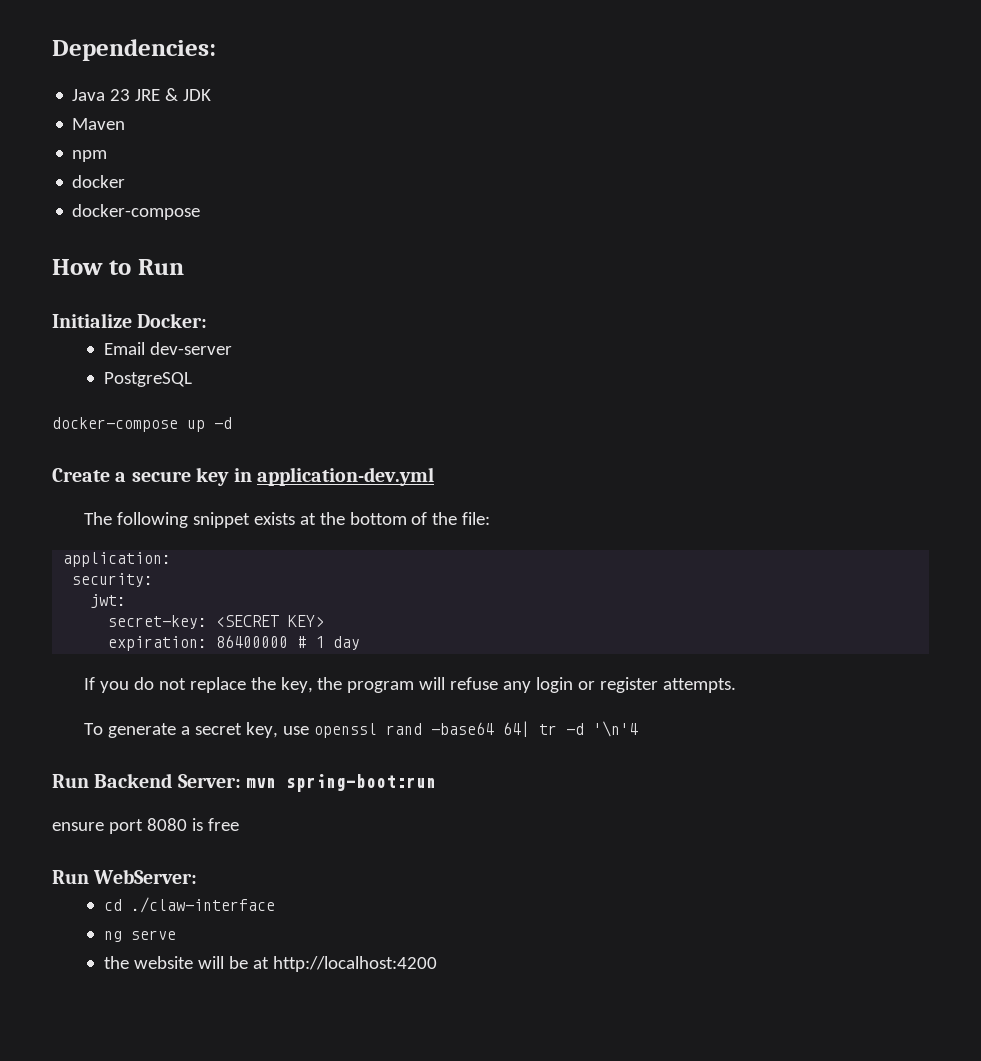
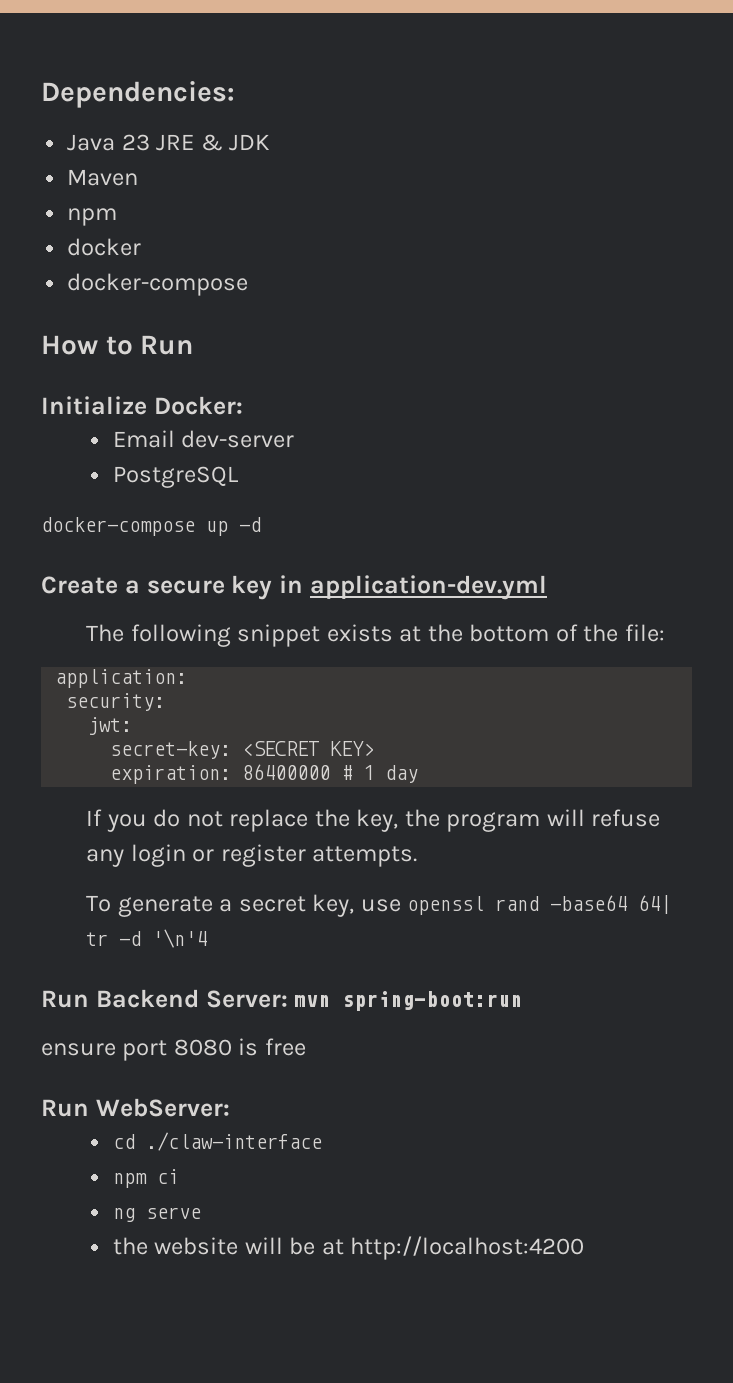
+ npm ci

